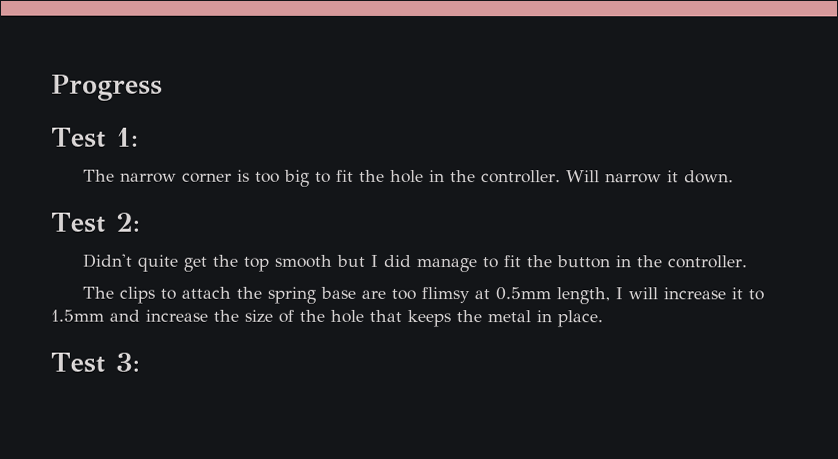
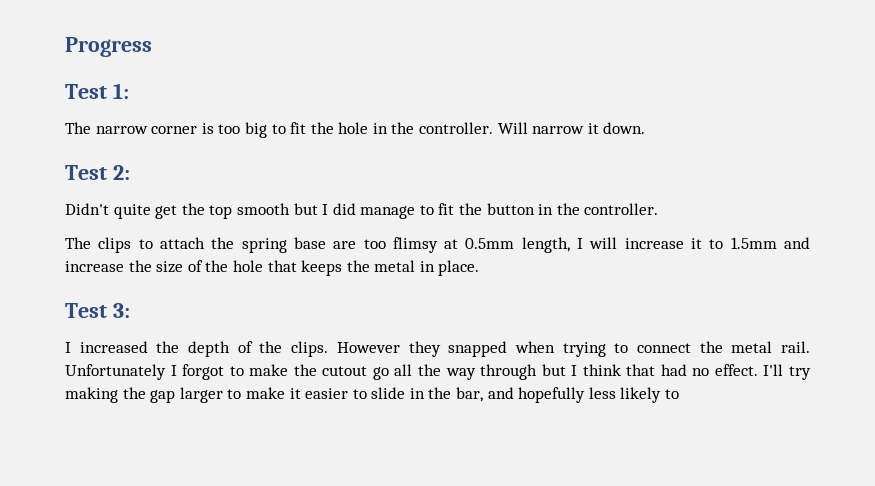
+ I increased the depth of the clips. However they snapped when trying to connect the metal rail. Unfortunately I forgot to make the cutout go all the way through but I think that had no effect. I'll try making the gap larger to make it easier to slide in the bar, and hopefully less likely to

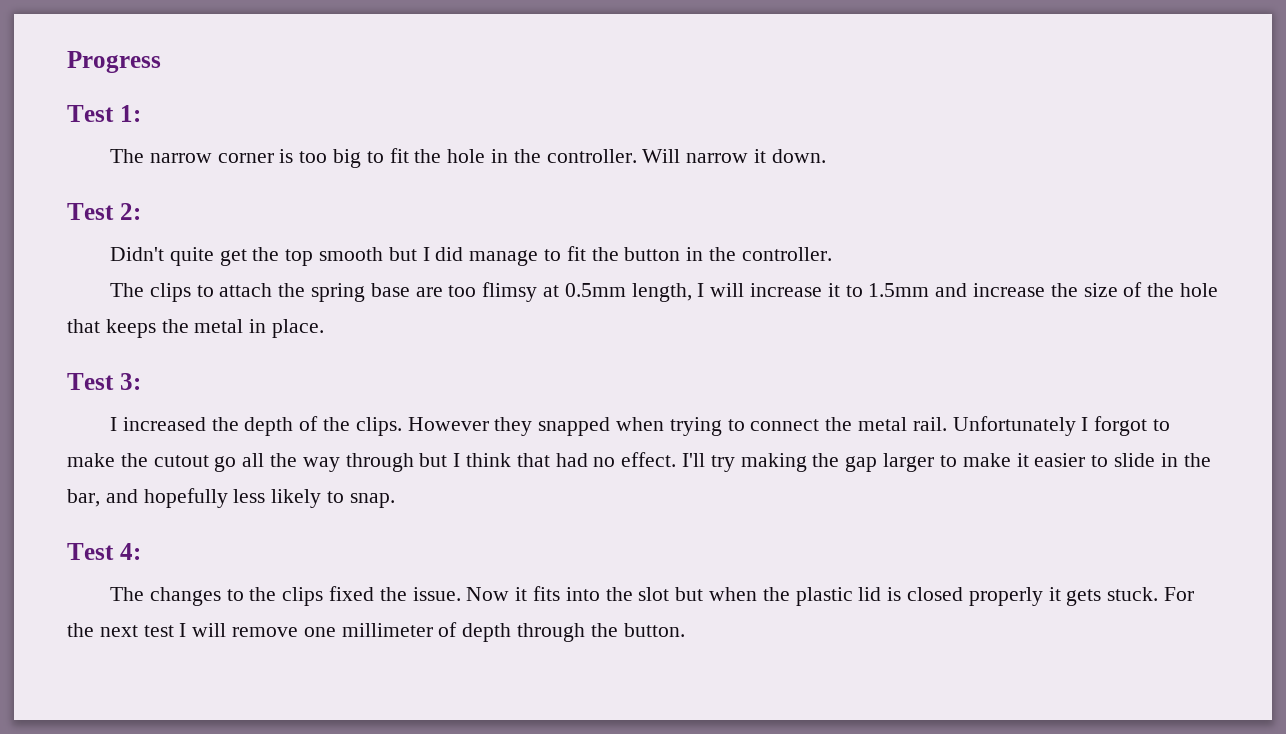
- I'll try making the gap larger to make it easier to slide in the bar, and hopefully less likely to
+ I'll try making the gap larger to make it easier to slide in the bar, and hopefully less likely to snap.
+ Test 4:
+ The changes to the clips fixed the issue. Now it fits into the slot but when the plastic lid is closed properly it gets stuck. For the next test I will remove one millimeter of depth through the button.

